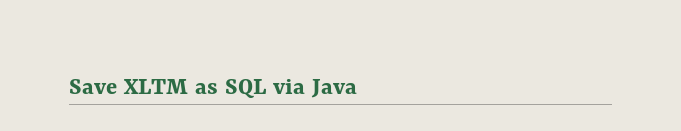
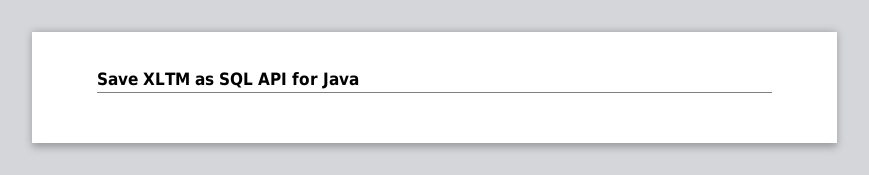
- Save XLTM as SQL via Java
+ Save XLTM as SQL API for Java

